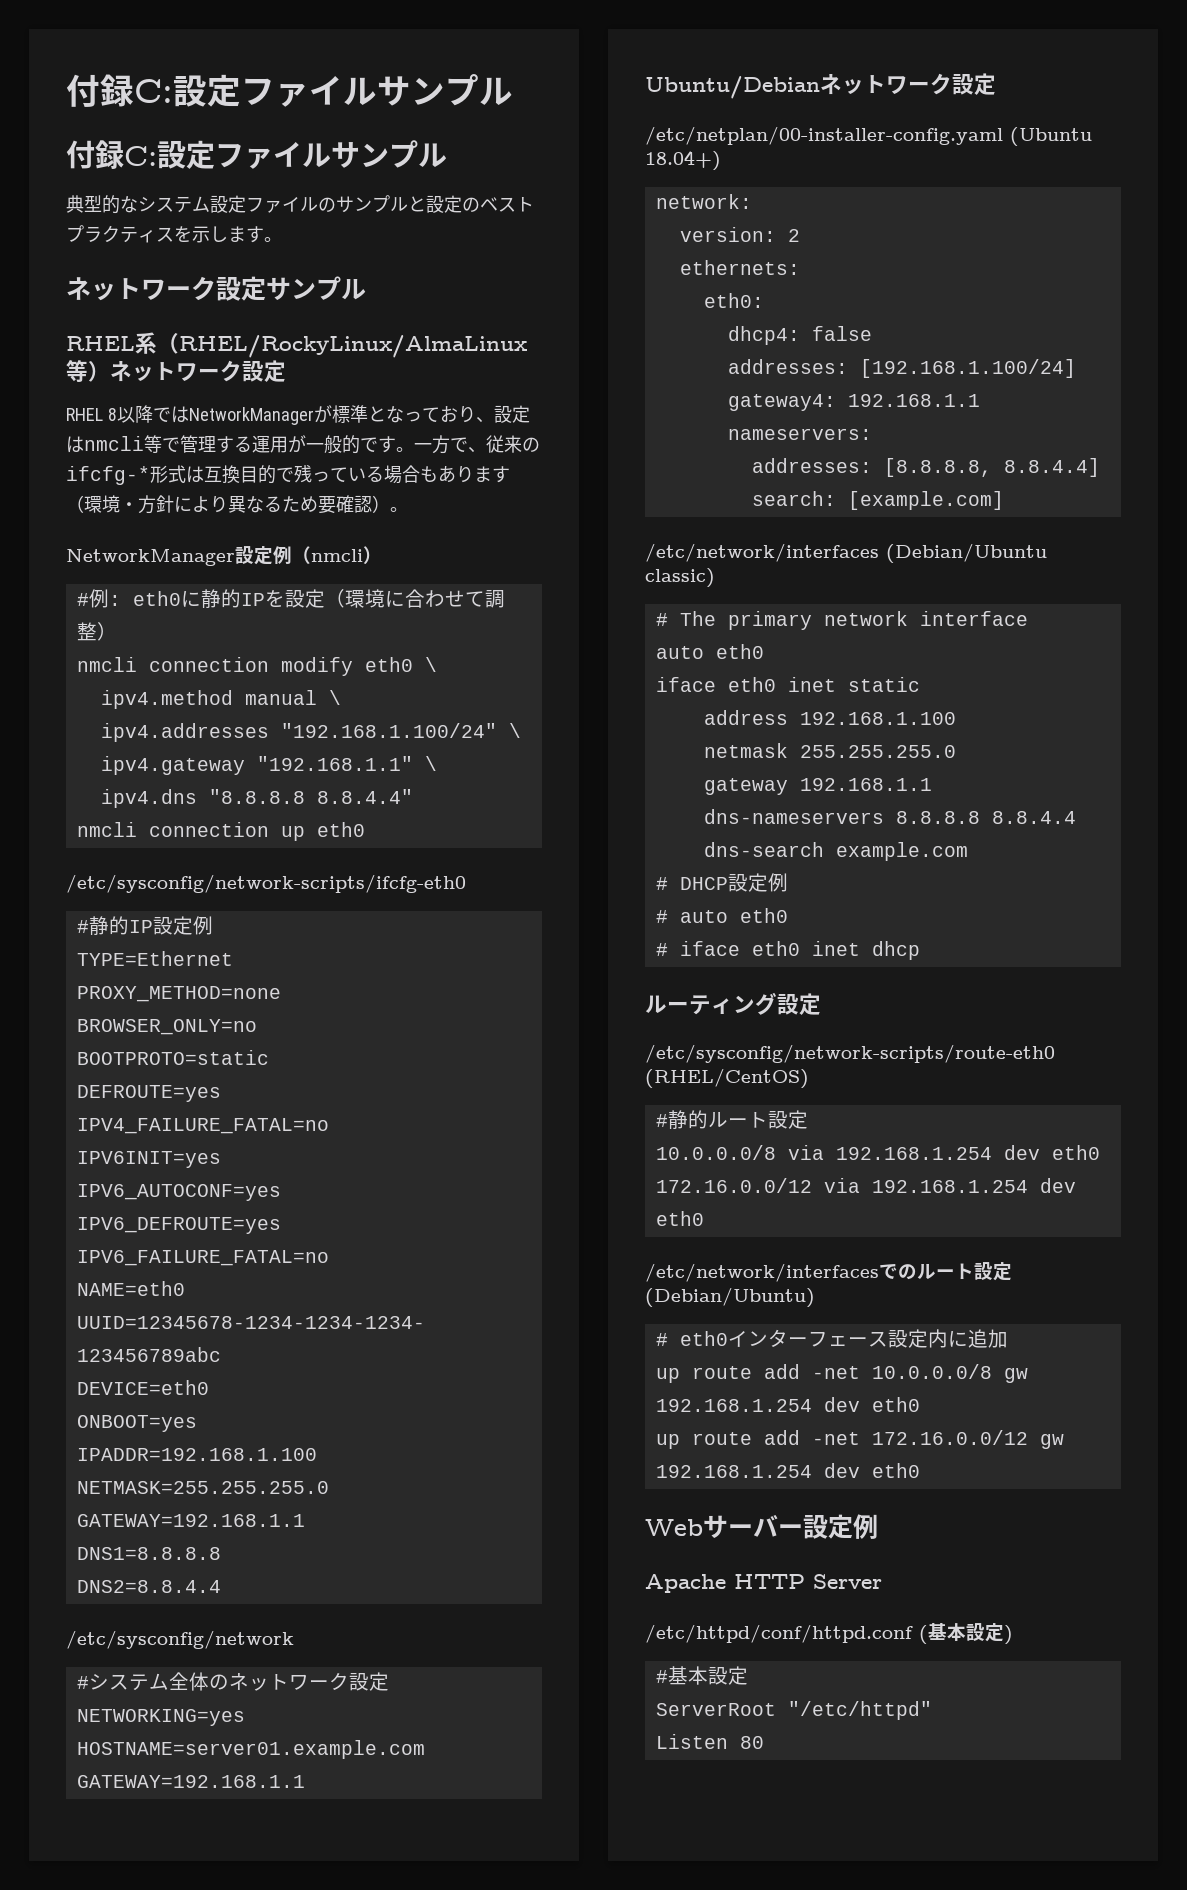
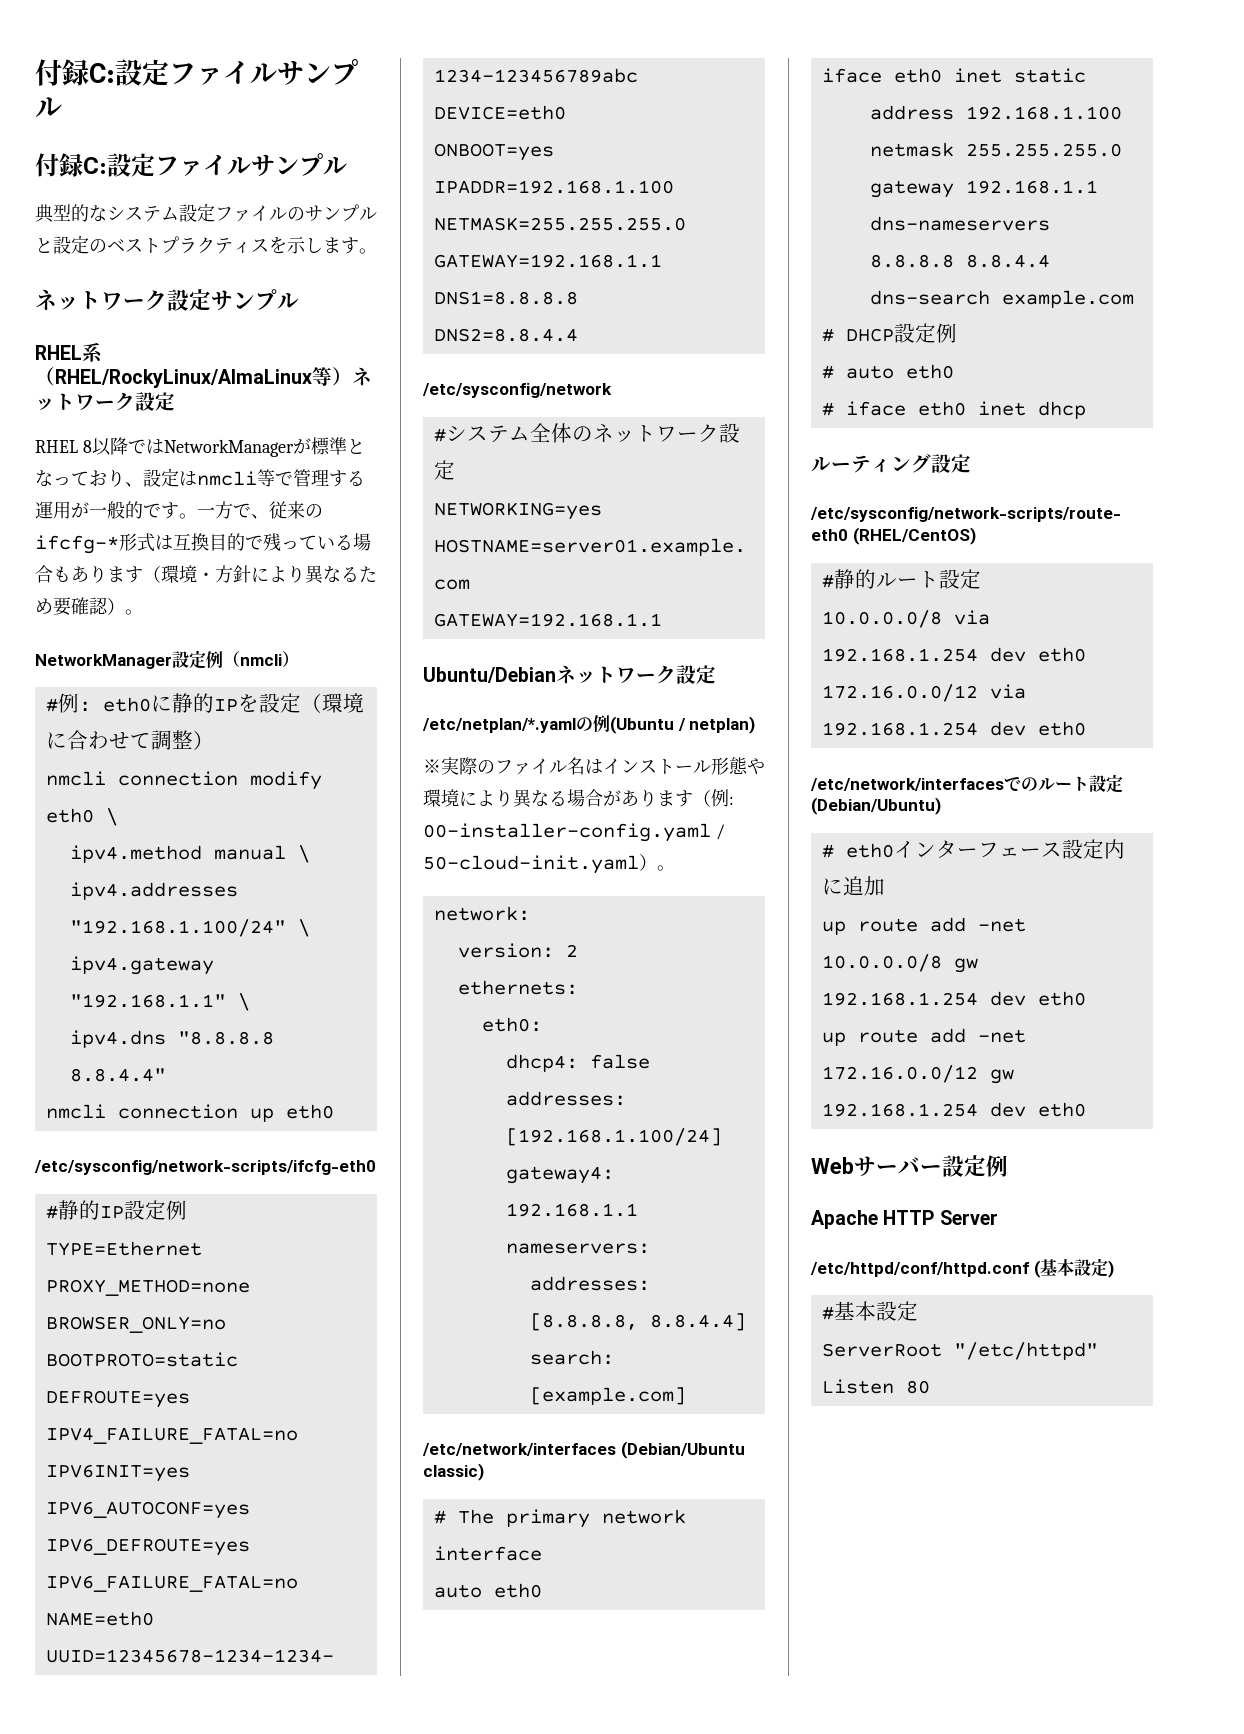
- /etc/netplan/00-installer-config.yaml (Ubuntu 18.04+)
+ /etc/netplan/*.yamlの例(Ubuntu / netplan)
+ ※実際のファイル名はインストール形態や環境により異なる場合があります（例: 00-installer-config.yaml / 50-cloud-init.yaml）。

